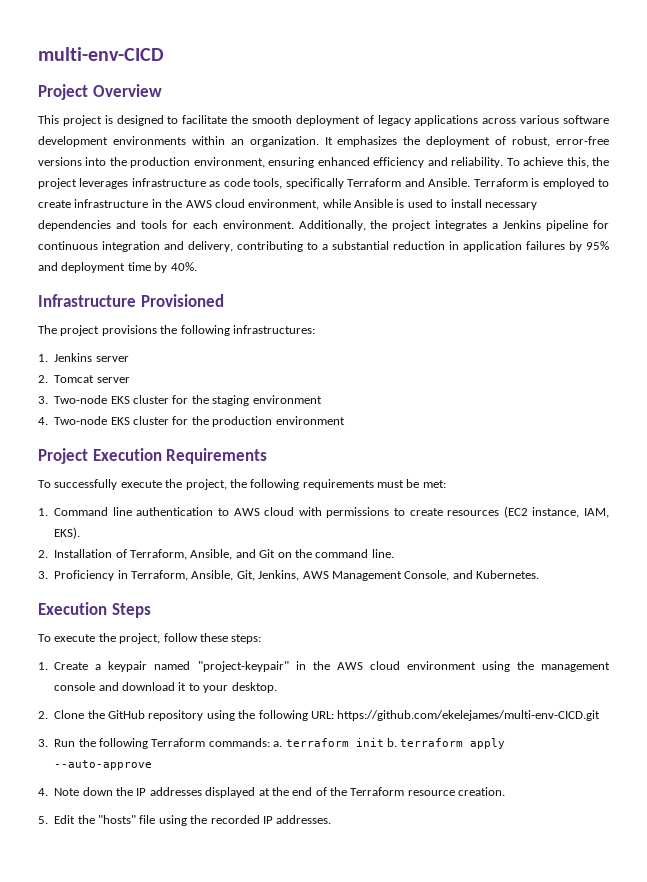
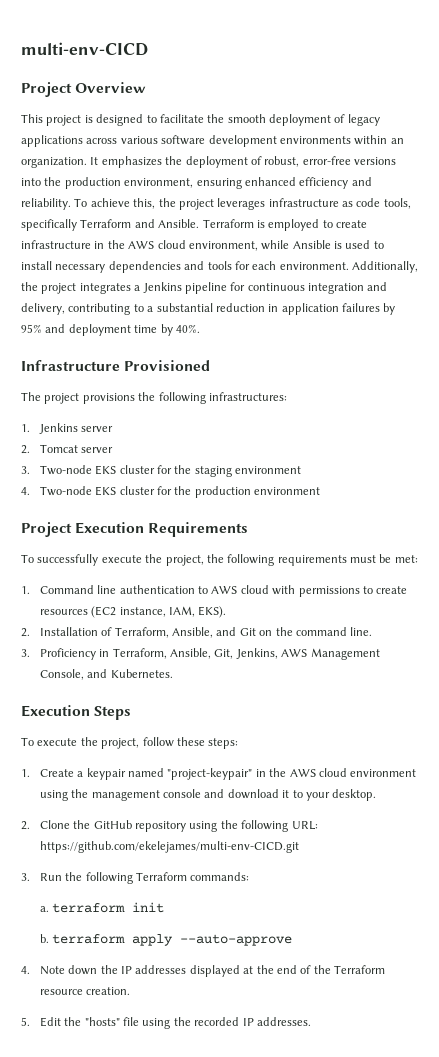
- 3. Run the following Terraform commands: a. terraform init b. terraform apply --auto-approve
+ 3. Run the following Terraform commands:
+ a. terraform init
+ b. terraform apply --auto-approve

